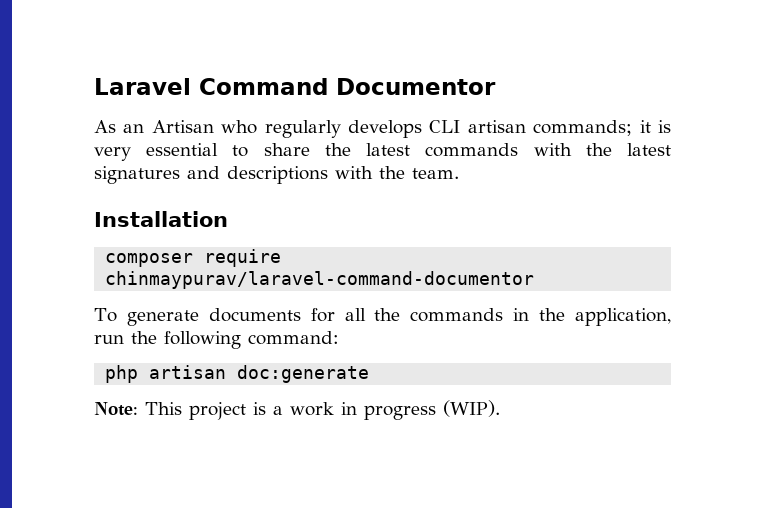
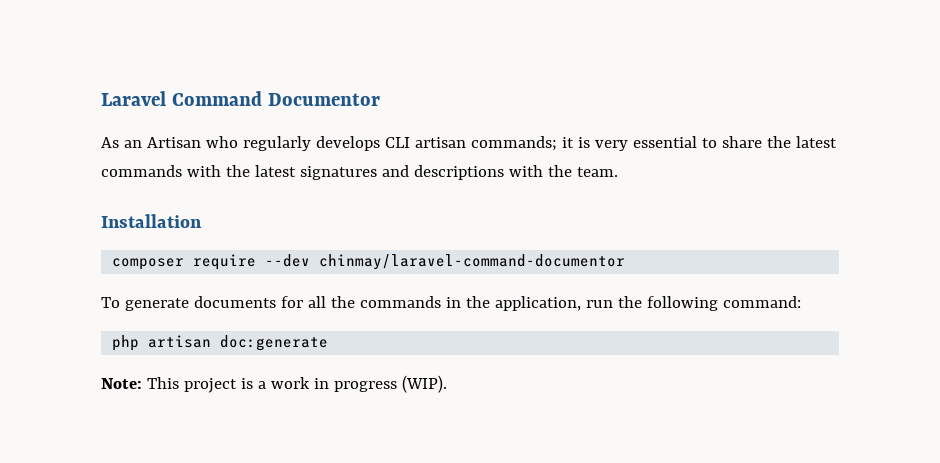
- composer require chinmaypurav/laravel-command-documentor
+ composer require --dev chinmay/laravel-command-documentor

